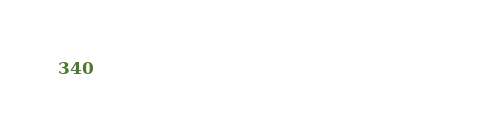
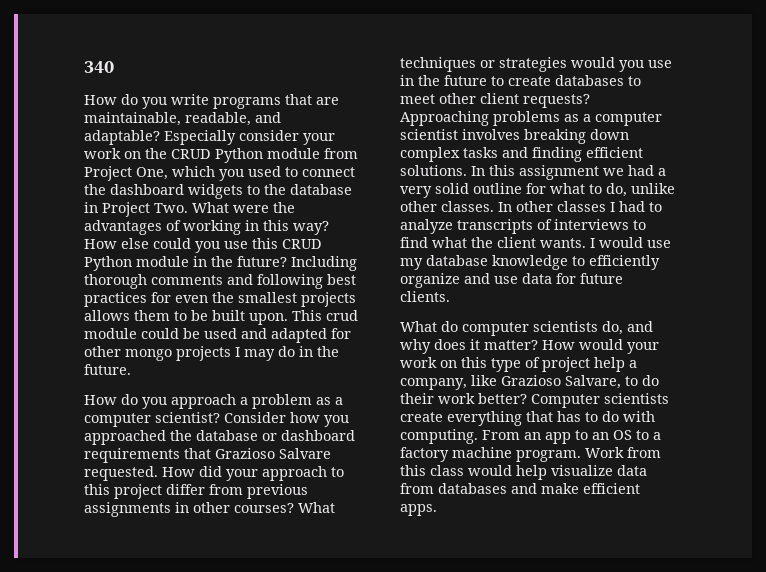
+ How do you write programs that are maintainable, readable, and adaptable? Especially consider your work on the CRUD Python module from Project One, which you used to connect the dashboard widgets to the database in Project Two. What were the advantages of working in this way? How else could you use this CRUD Python module in the future? Including thorough comments and following best practices for even the smallest projects allows them to be built upon. This crud module could be used and adapted for other mongo projects I may do in the future.
+ How do you approach a problem as a computer scientist? Consider how you approached the database or dashboard requirements that Grazioso Salvare requested. How did your approach to this project differ from previous assignments in other courses? What techniques or strategies would you use in the future to create databases to meet other client requests? Approaching problems as a computer scientist involves breaking down complex tasks and finding efficient solutions. In this assignment we had a very solid outline for what to do, unlike other classes. In other classes I had to analyze transcripts of interviews to find what the client wants. I would use my database knowledge to efficiently organize and use data for future clients.
+ What do computer scientists do, and why does it matter? How would your work on this type of project help a company, like Grazioso Salvare, to do their work better? Computer scientists create everything that has to do with computing. From an app to an OS to a factory machine program. Work from this class would help visualize data from databases and make efficient apps.

